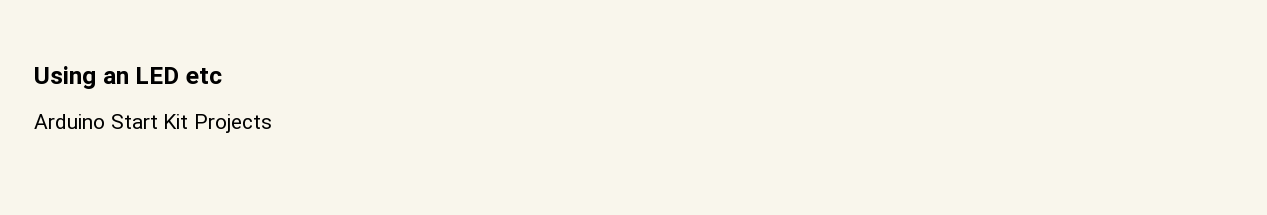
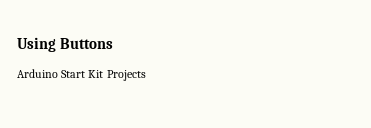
- Using an LED etc
+ Using Buttons

